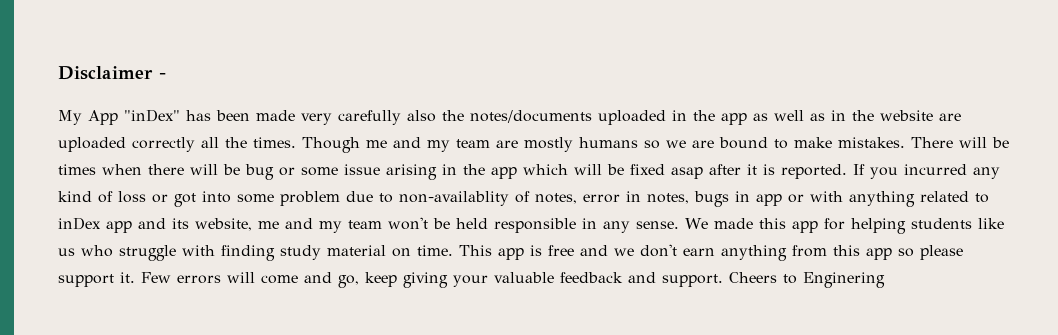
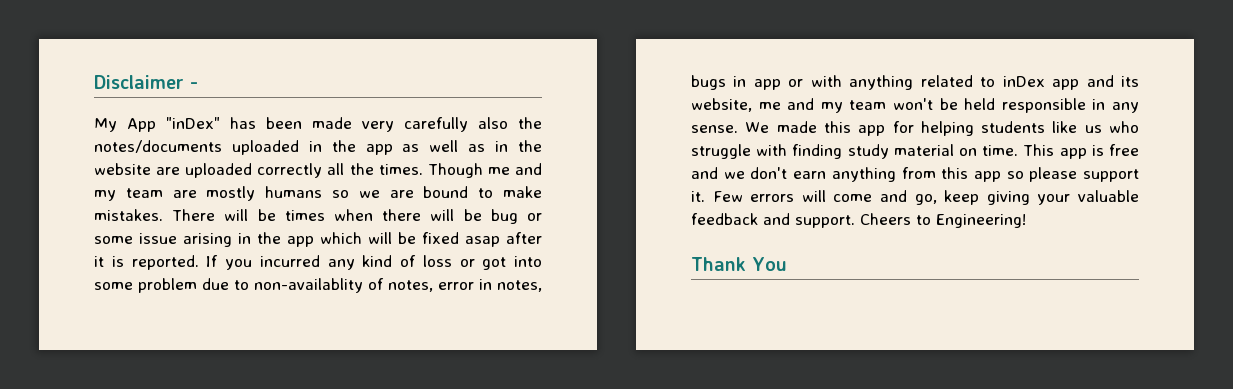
- Cheers to Enginering
+ Cheers to Engineering!
+ Thank You

